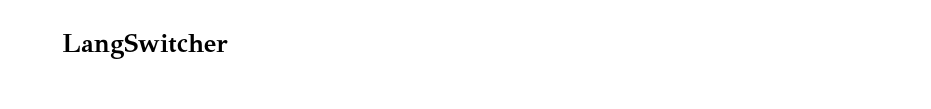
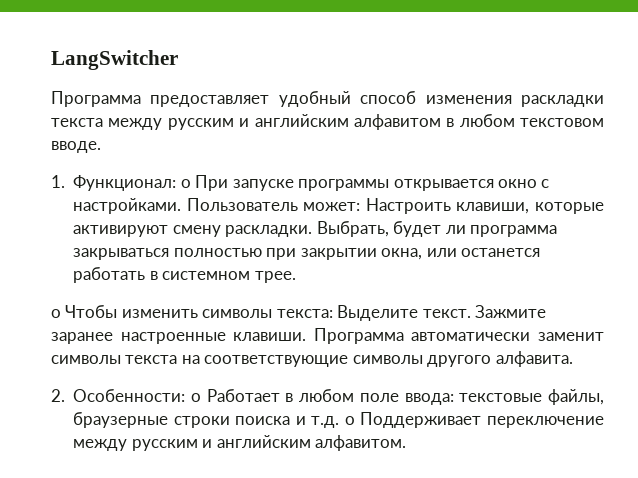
+ Программа предоставляет удобный способ изменения раскладки текста между русским и английским алфавитом в любом текстовом вводе.
+ 1. Функционал: o При запуске программы открывается окно с настройками. Пользователь может: Настроить клавиши, которые активируют смену раскладки. Выбрать, будет ли программа закрываться полностью при закрытии окна, или останется работать в системном трее.
+ o Чтобы изменить символы текста: Выделите текст. Зажмите заранее настроенные клавиши. Программа автоматически заменит символы текста на соответствующие символы другого алфавита.
+ 2. Особенности: o Работает в любом поле ввода: текстовые файлы, браузерные строки поиска и т.д. o Поддерживает переключение между русским и английским алфавитом.

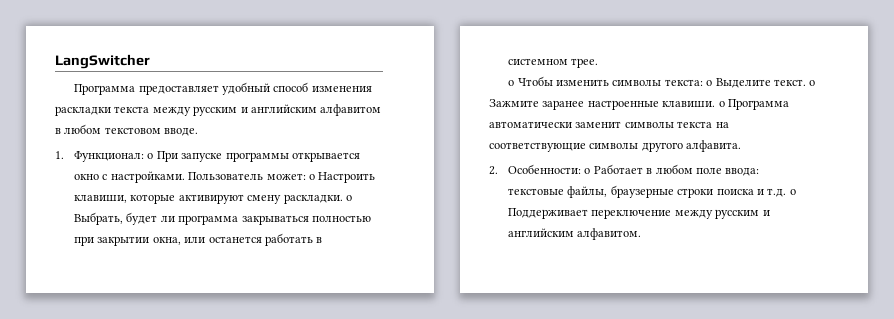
- Пользователь может: Настроить клавиши, которые активируют смену раскладки. Выбрать, будет ли программа закрываться полностью при закрытии окна, или останется работать в системном трее.
+ Пользователь может: o Настроить клавиши, которые активируют смену раскладки. o Выбрать, будет ли программа закрываться полностью при закрытии окна, или останется работать в системном трее.
- o Чтобы изменить символы текста: Выделите текст. Зажмите заранее настроенные клавиши. Программа автоматически заменит символы текста на соответствующие символы другого алфавита.
+ o Чтобы изменить символы текста: o Выделите текст. o Зажмите заранее настроенные клавиши. o Программа автоматически заменит символы текста на соответствующие символы другого алфавита.

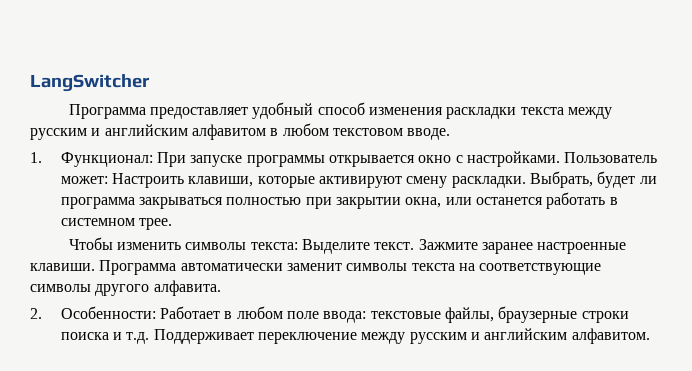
- 1. Функционал: o При запуске программы открывается окно с настройками.
+ 1. Функционал: При запуске программы открывается окно с настройками.
- Пользователь может: o Настроить клавиши, которые активируют смену раскладки. o Выбрать, будет ли программа закрываться полностью при закрытии окна, или останется работать в системном трее.
+ Пользователь может: Настроить клавиши, которые активируют смену раскладки. Выбрать, будет ли программа закрываться полностью при закрытии окна, или останется работать в системном трее.
- o Чтобы изменить символы текста: o Выделите текст. o Зажмите заранее настроенные клавиши. o Программа автоматически заменит символы текста на соответствующие символы другого алфавита.
+ Чтобы изменить символы текста: Выделите текст. Зажмите заранее настроенные клавиши. Программа автоматически заменит символы текста на соответствующие символы другого алфавита.
- 2. Особенности: o Работает в любом поле ввода: текстовые файлы, браузерные строки поиска и т.д. o Поддерживает переключение между русским и английским алфавитом.
+ 2. Особенности: Работает в любом поле ввода: текстовые файлы, браузерные строки поиска и т.д. Поддерживает переключение между русским и английским алфавитом.

